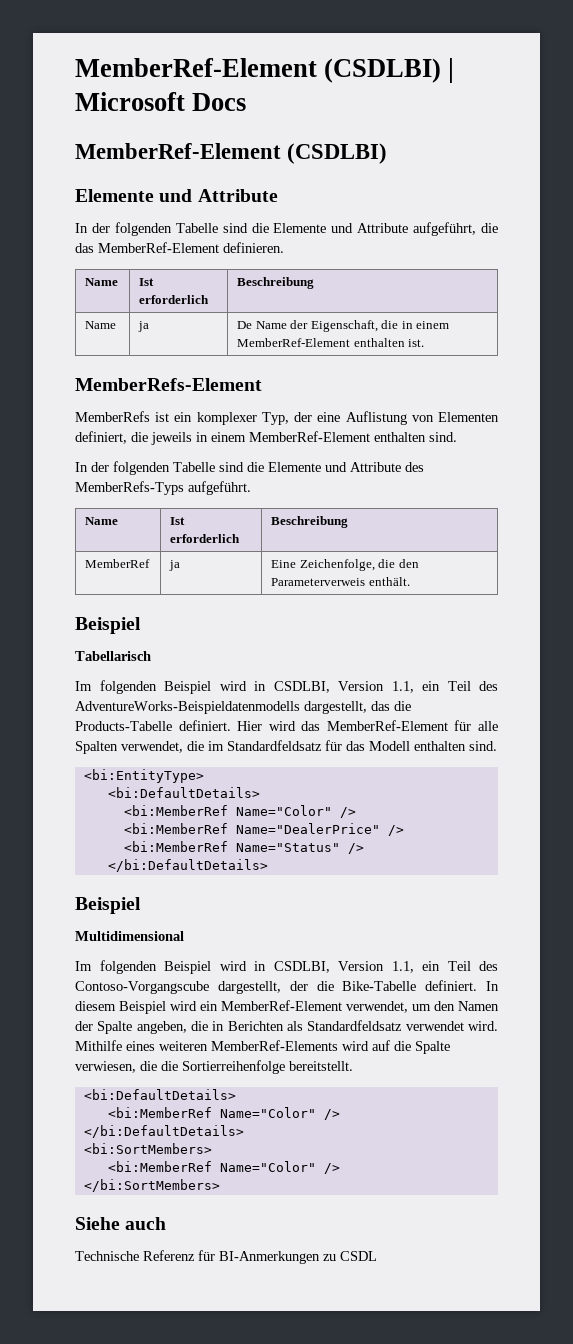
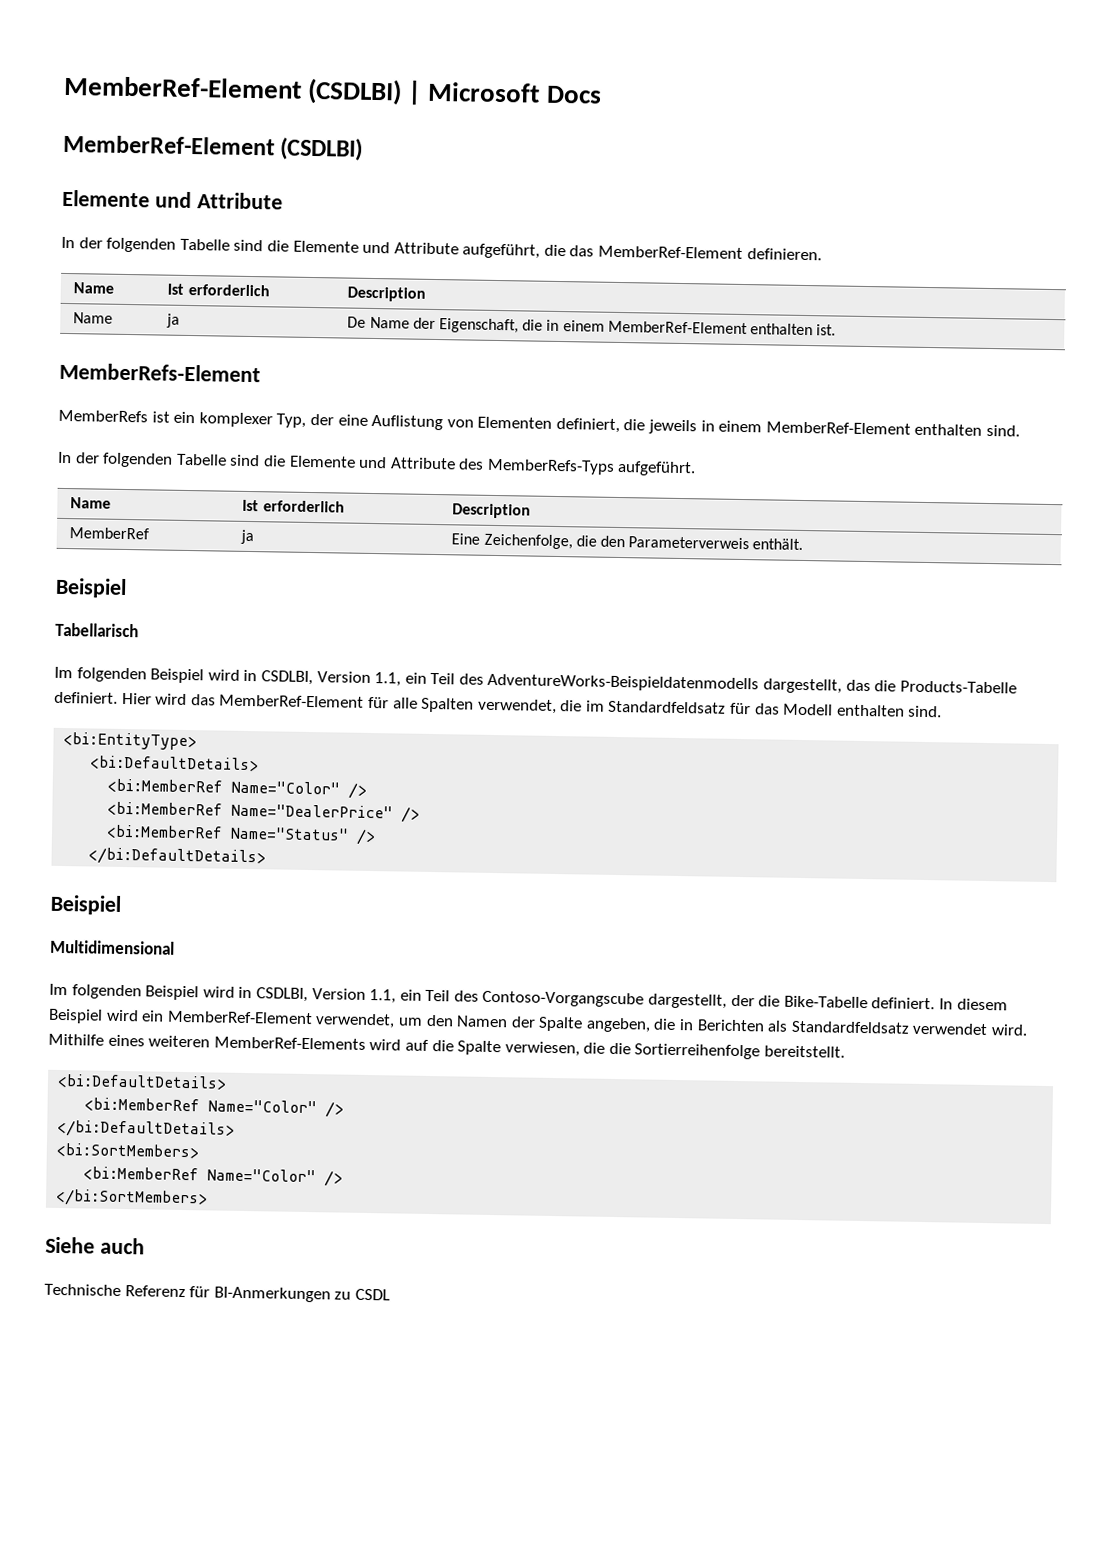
  In der folgenden Tabelle sind die Elemente und Attribute aufgeführt, die das MemberRef-Element definieren.
- Name | Ist erforderlich | Beschreibung
+ Name | Ist erforderlich | Description
  In der folgenden Tabelle sind die Elemente und Attribute des MemberRefs-Typs aufgeführt.
- Name | Ist erforderlich | Beschreibung
+ Name | Ist erforderlich | Description

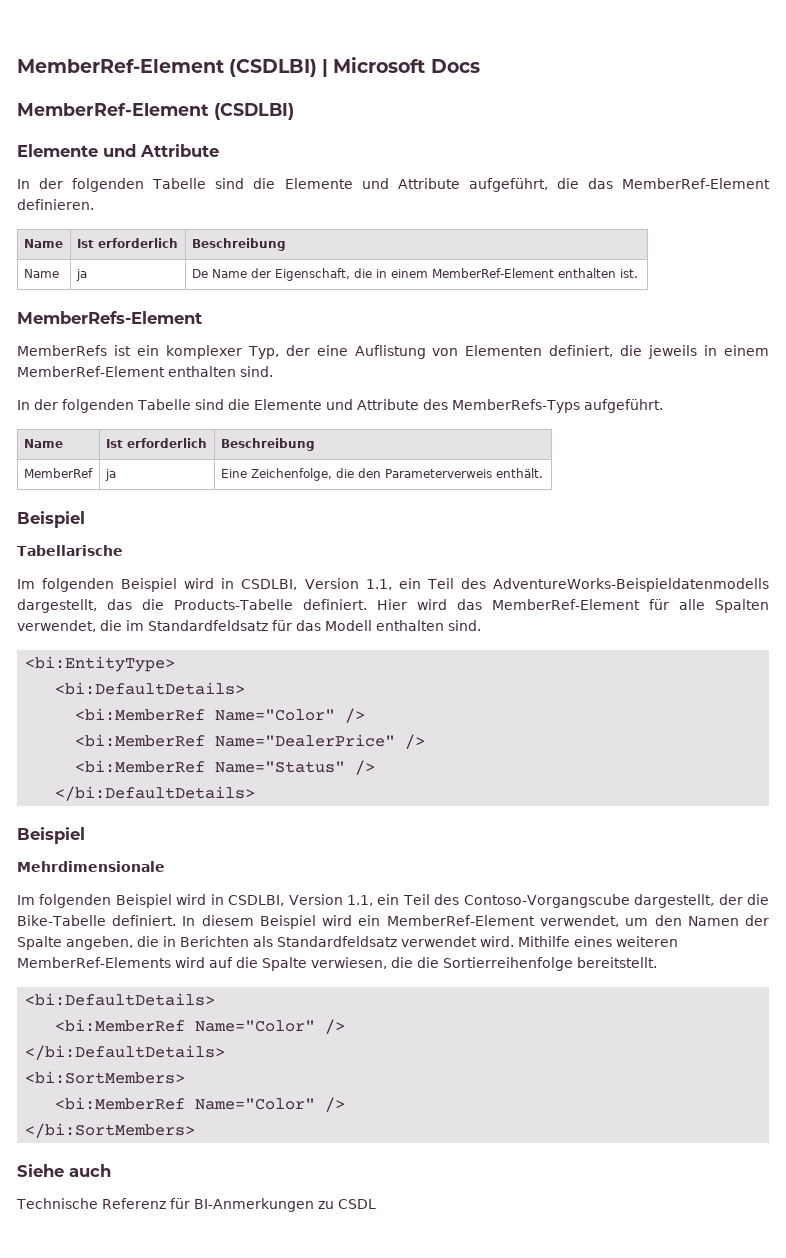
  In der folgenden Tabelle sind die Elemente und Attribute aufgeführt, die das MemberRef-Element definieren.
- Name | Ist erforderlich | Description
+ Name | Ist erforderlich | Beschreibung
  In der folgenden Tabelle sind die Elemente und Attribute des MemberRefs-Typs aufgeführt.
- Name | Ist erforderlich | Description
+ Name | Ist erforderlich | Beschreibung
- Tabellarisch
+ Tabellarische
- Multidimensional
+ Mehrdimensionale

